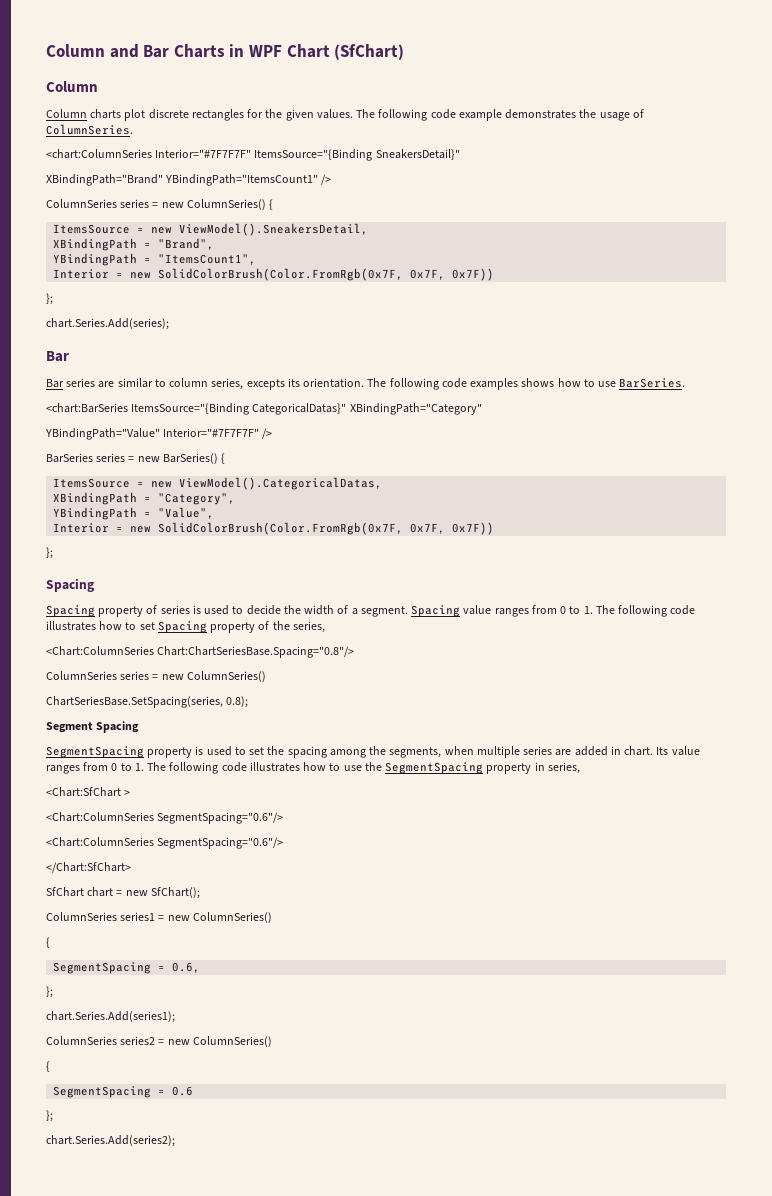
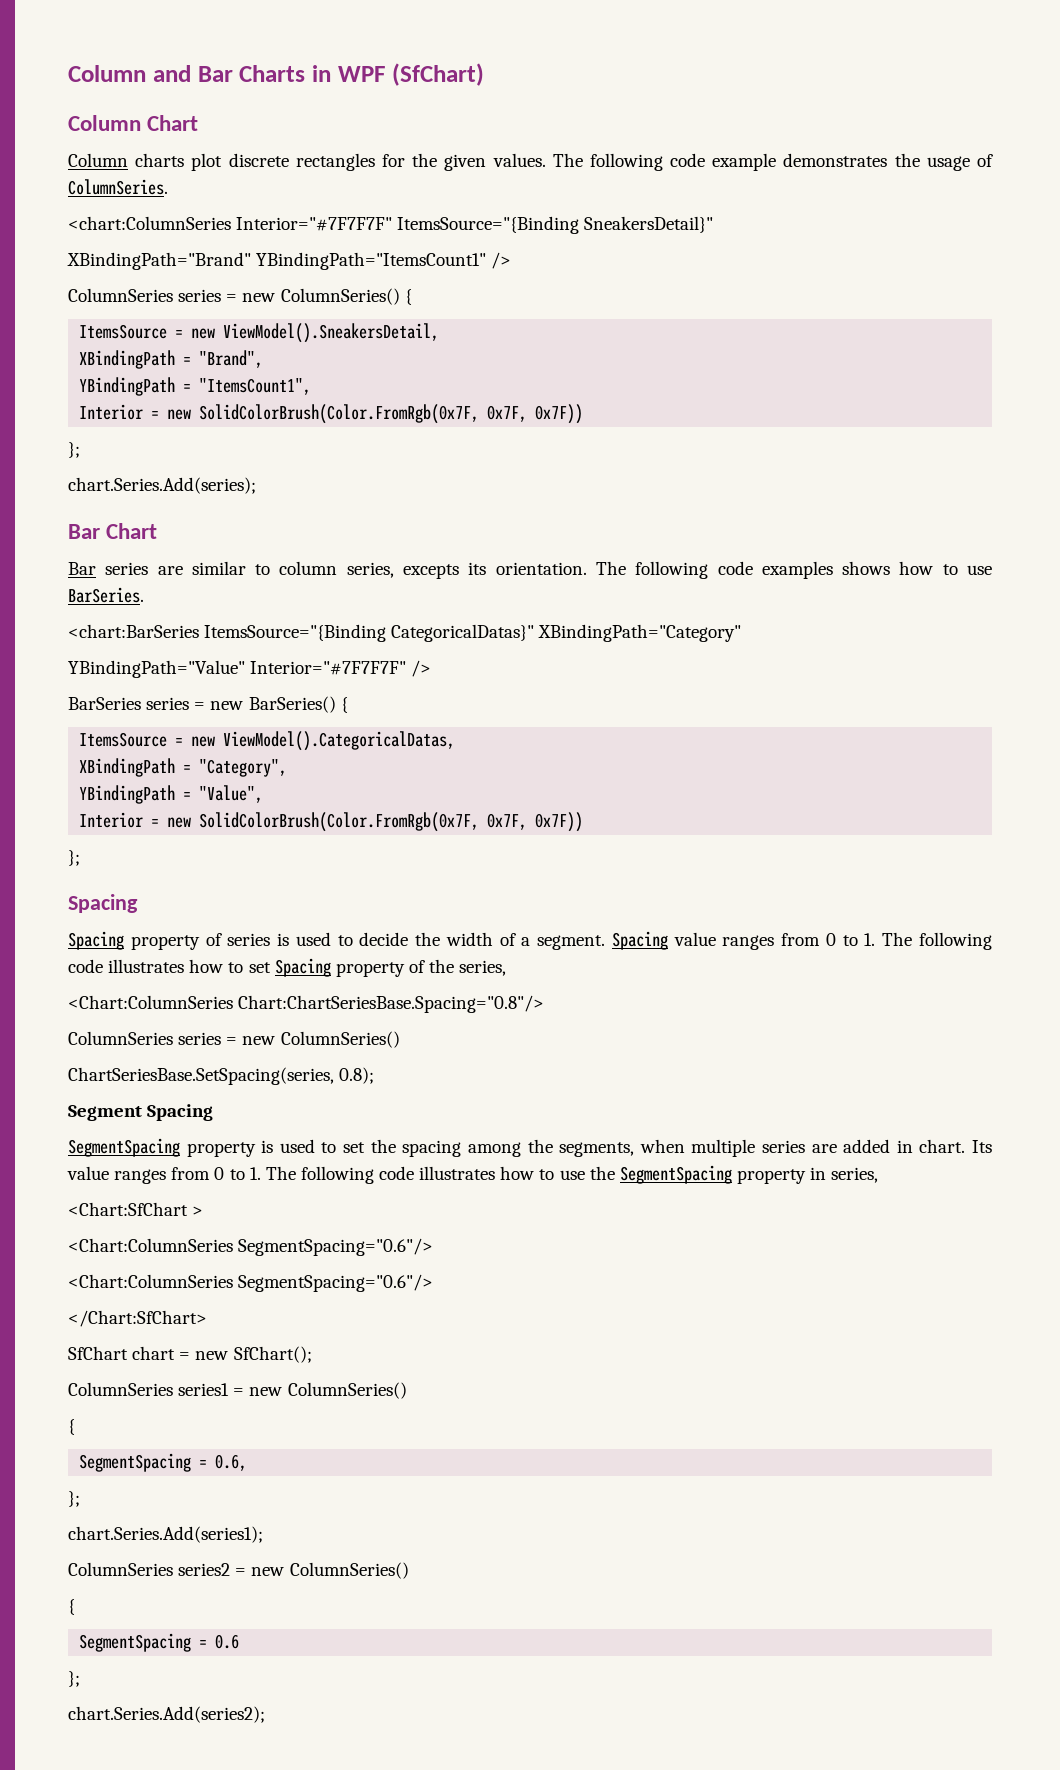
- Column and Bar Charts in WPF Chart (SfChart)
- Column
+ Column and Bar Charts in WPF (SfChart)
+ Column Chart
  chart.Series.Add(series);
- Bar
+ Bar Chart

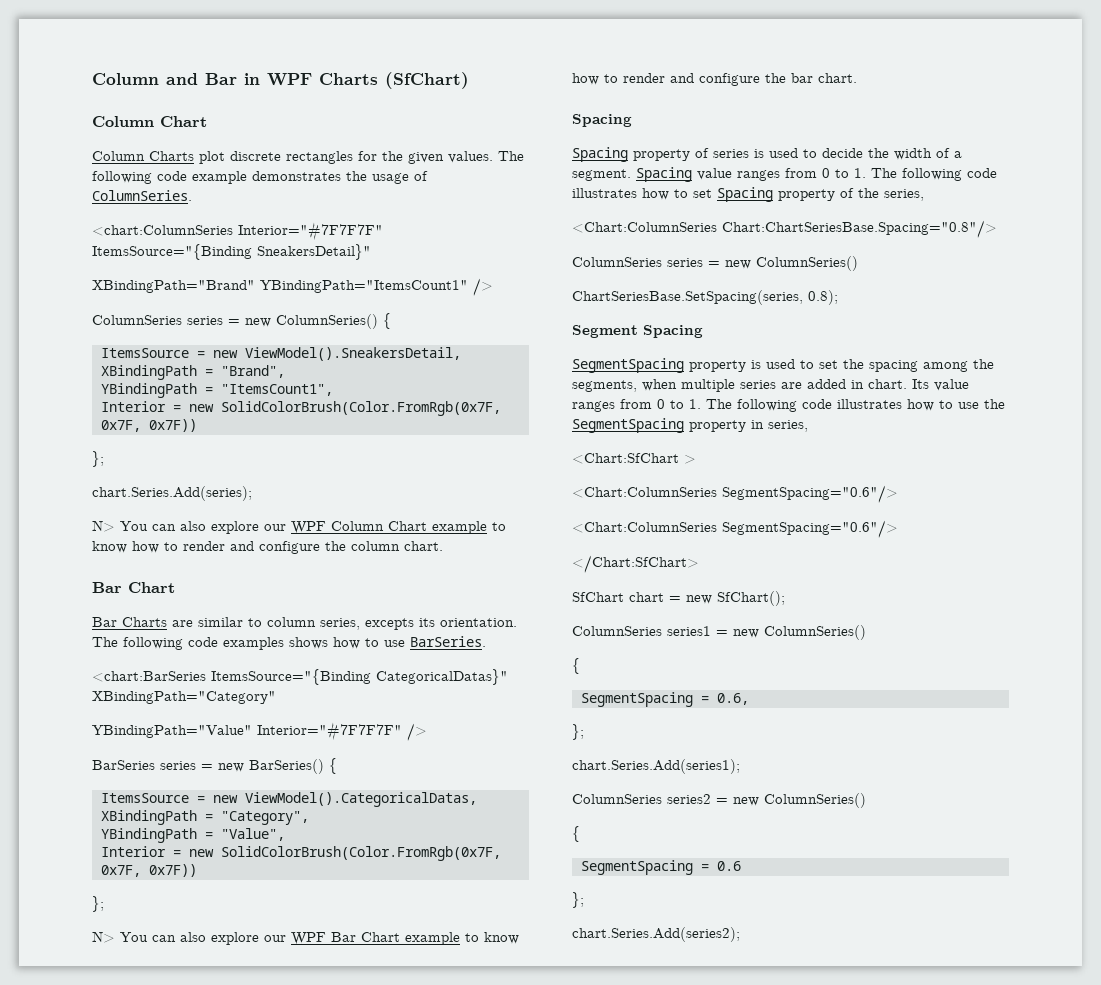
- Column and Bar Charts in WPF (SfChart)
+ Column and Bar in WPF Charts (SfChart)
- Column charts plot discrete rectangles for the given values.
+ Column Charts plot discrete rectangles for the given values.
+ N> You can also explore our WPF Column Chart example to know how to render and configure the column chart.
- Bar series are similar to column series, excepts its orientation.
+ Bar Charts are similar to column series, excepts its orientation.
+ N> You can also explore our WPF Bar Chart example to know how to render and configure the bar chart.

